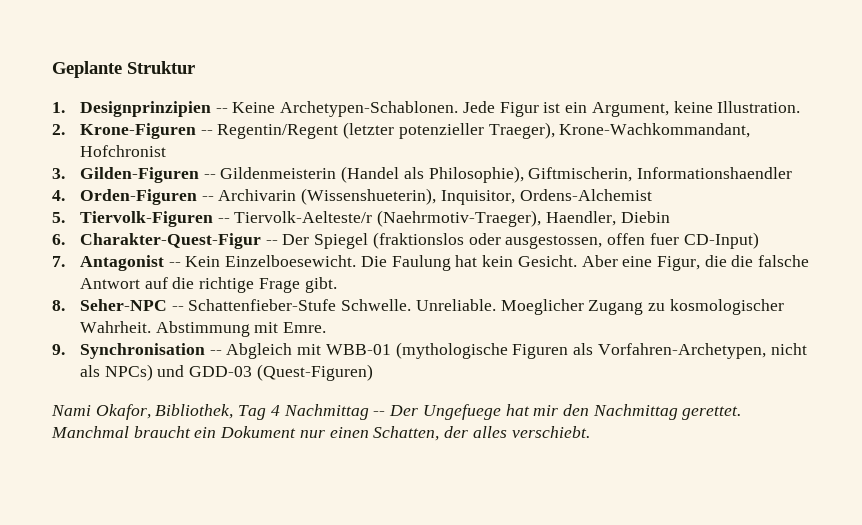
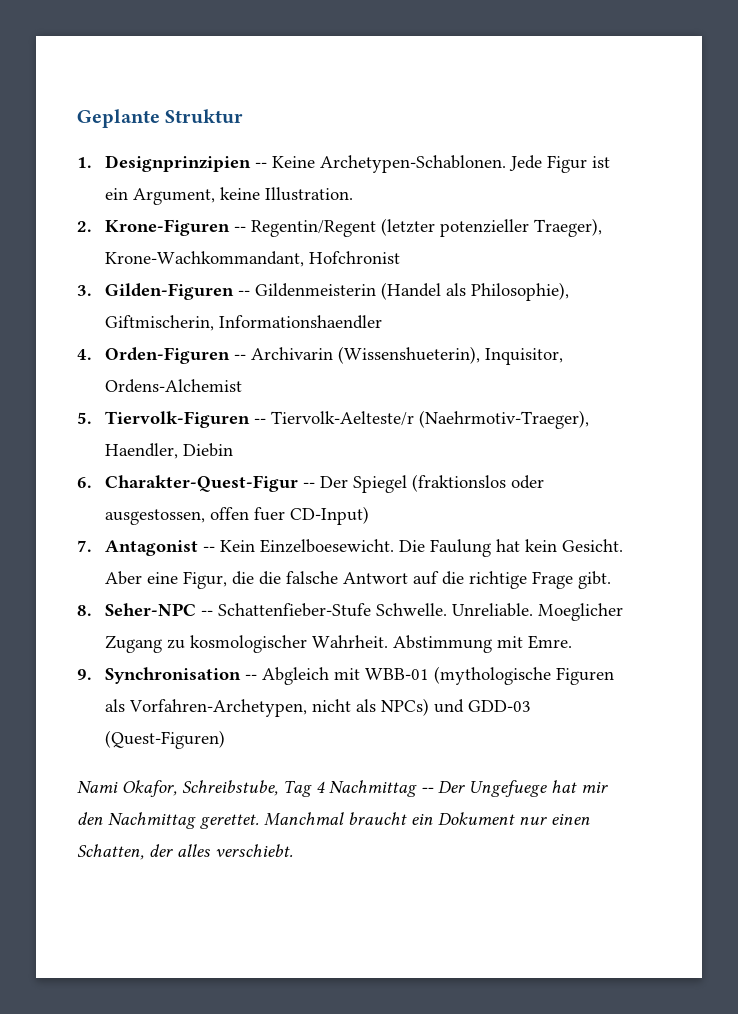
- Nami Okafor, Bibliothek, Tag 4 Nachmittag -- Der Ungefuege hat mir den Nachmittag gerettet.
+ Nami Okafor, Schreibstube, Tag 4 Nachmittag -- Der Ungefuege hat mir den Nachmittag gerettet.

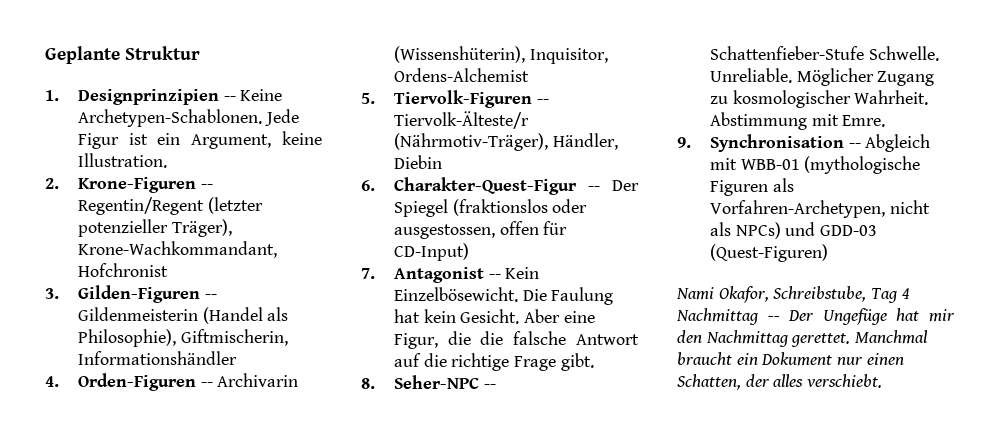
- 2. Krone-Figuren -- Regentin/Regent (letzter potenzieller Traeger), Krone-Wachkommandant, Hofchronist
+ 2. Krone-Figuren -- Regentin/Regent (letzter potenzieller Träger), Krone-Wachkommandant, Hofchronist
- 3. Gilden-Figuren -- Gildenmeisterin (Handel als Philosophie), Giftmischerin, Informationshaendler
+ 3. Gilden-Figuren -- Gildenmeisterin (Handel als Philosophie), Giftmischerin, Informationshändler
- 4. Orden-Figuren -- Archivarin (Wissenshueterin), Inquisitor, Ordens-Alchemist
+ 4. Orden-Figuren -- Archivarin (Wissenshüterin), Inquisitor, Ordens-Alchemist
- 5. Tiervolk-Figuren -- Tiervolk-Aelteste/r (Naehrmotiv-Traeger), Haendler, Diebin
+ 5. Tiervolk-Figuren -- Tiervolk-Älteste/r (Nährmotiv-Träger), Händler, Diebin
- 6. Charakter-Quest-Figur -- Der Spiegel (fraktionslos oder ausgestossen, offen fuer CD-Input)
+ 6. Charakter-Quest-Figur -- Der Spiegel (fraktionslos oder ausgestossen, offen für CD-Input)
- 7. Antagonist -- Kein Einzelboesewicht.
+ 7. Antagonist -- Kein Einzelbösewicht.
- Moeglicher Zugang zu kosmologischer Wahrheit.
+ Möglicher Zugang zu kosmologischer Wahrheit.
- Nami Okafor, Schreibstube, Tag 4 Nachmittag -- Der Ungefuege hat mir den Nachmittag gerettet.
+ Nami Okafor, Schreibstube, Tag 4 Nachmittag -- Der Ungefüge hat mir den Nachmittag gerettet.

